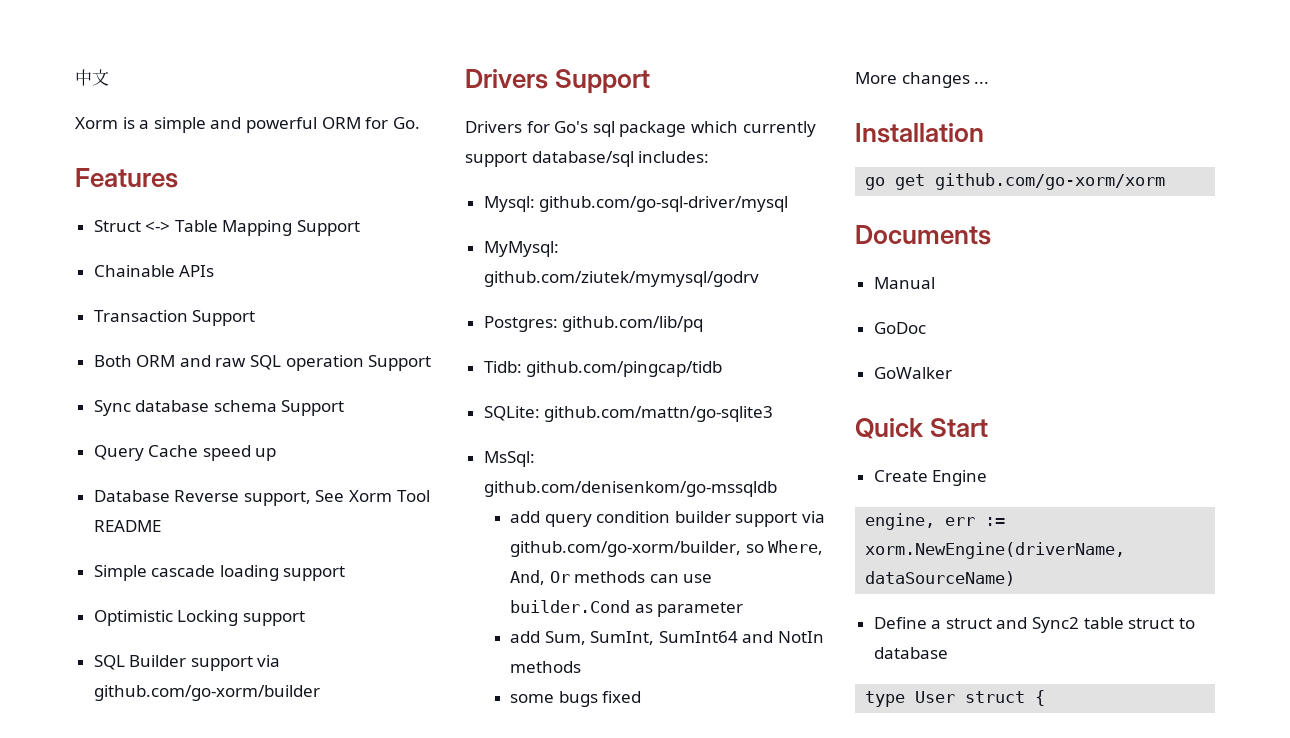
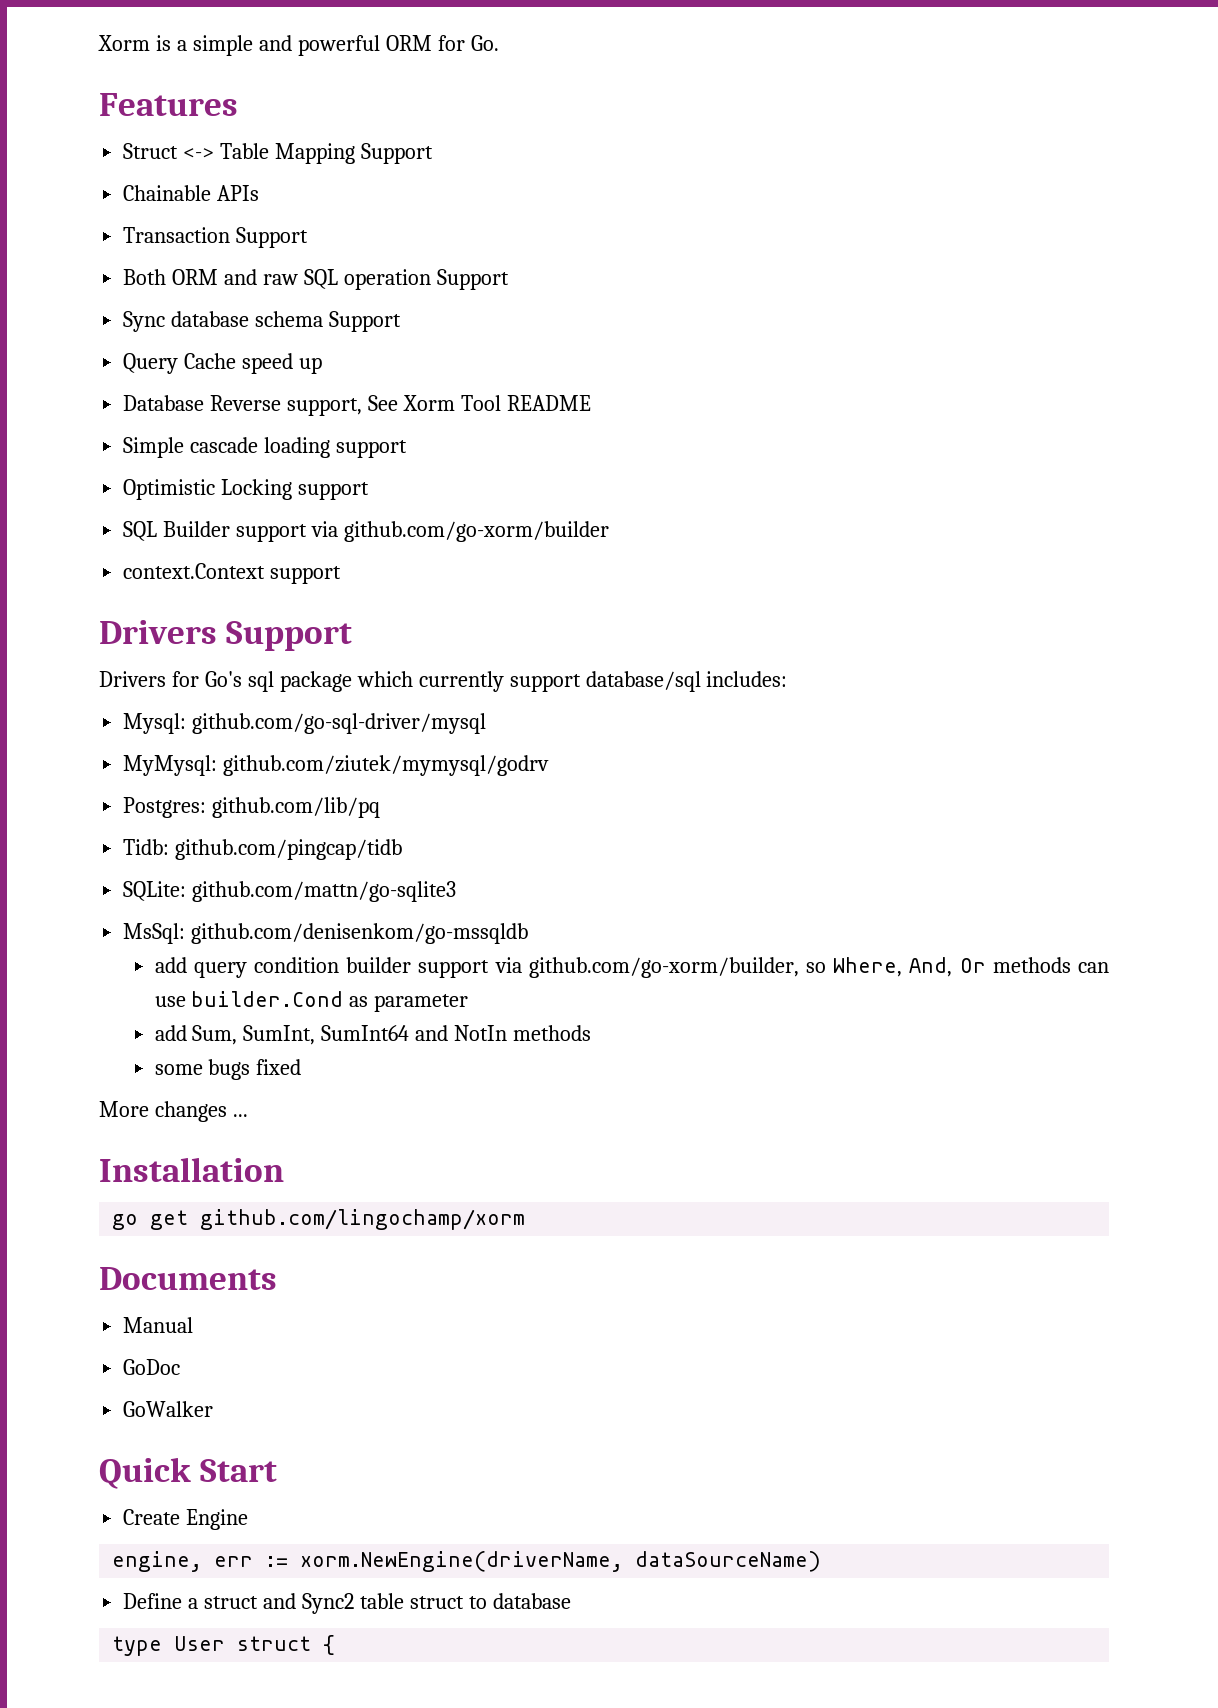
- 中文
+ context.Context support
- go get github.com/go-xorm/xorm
+ go get github.com/lingochamp/xorm

